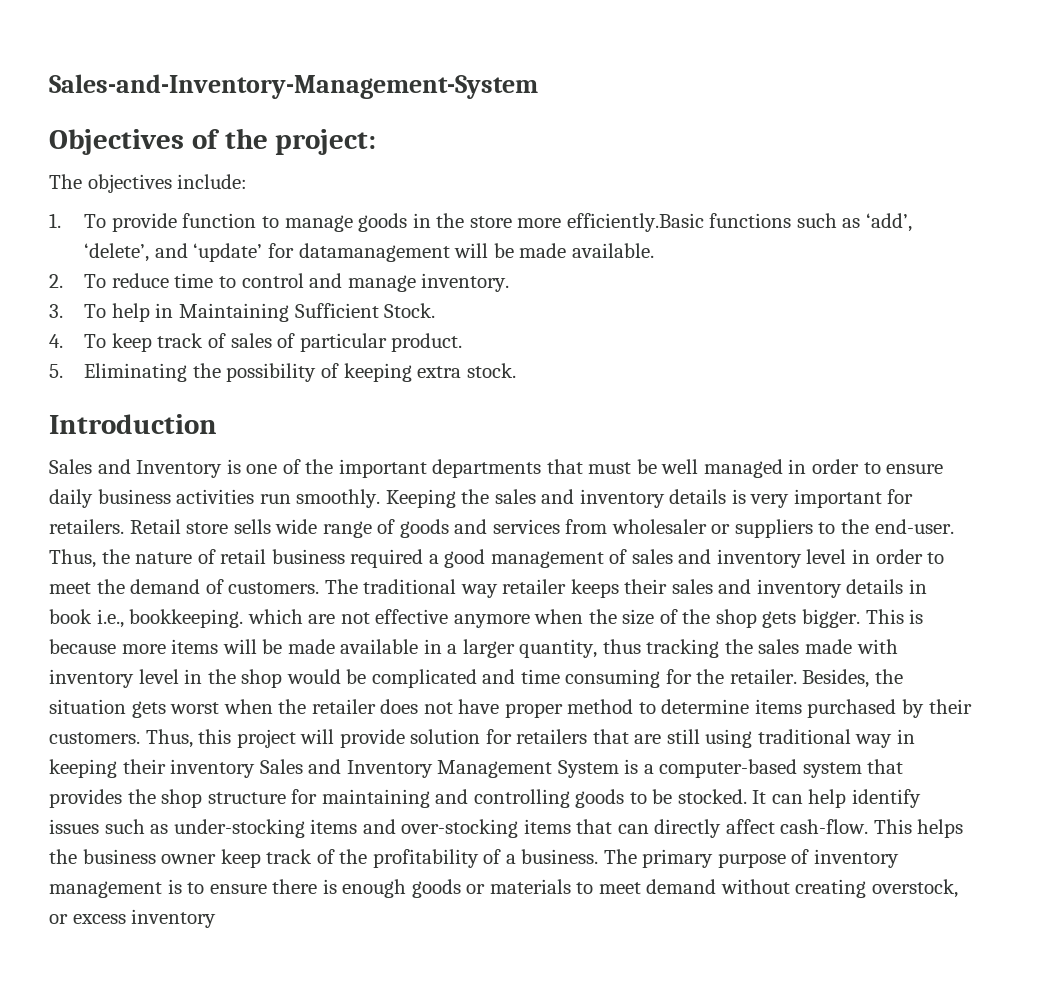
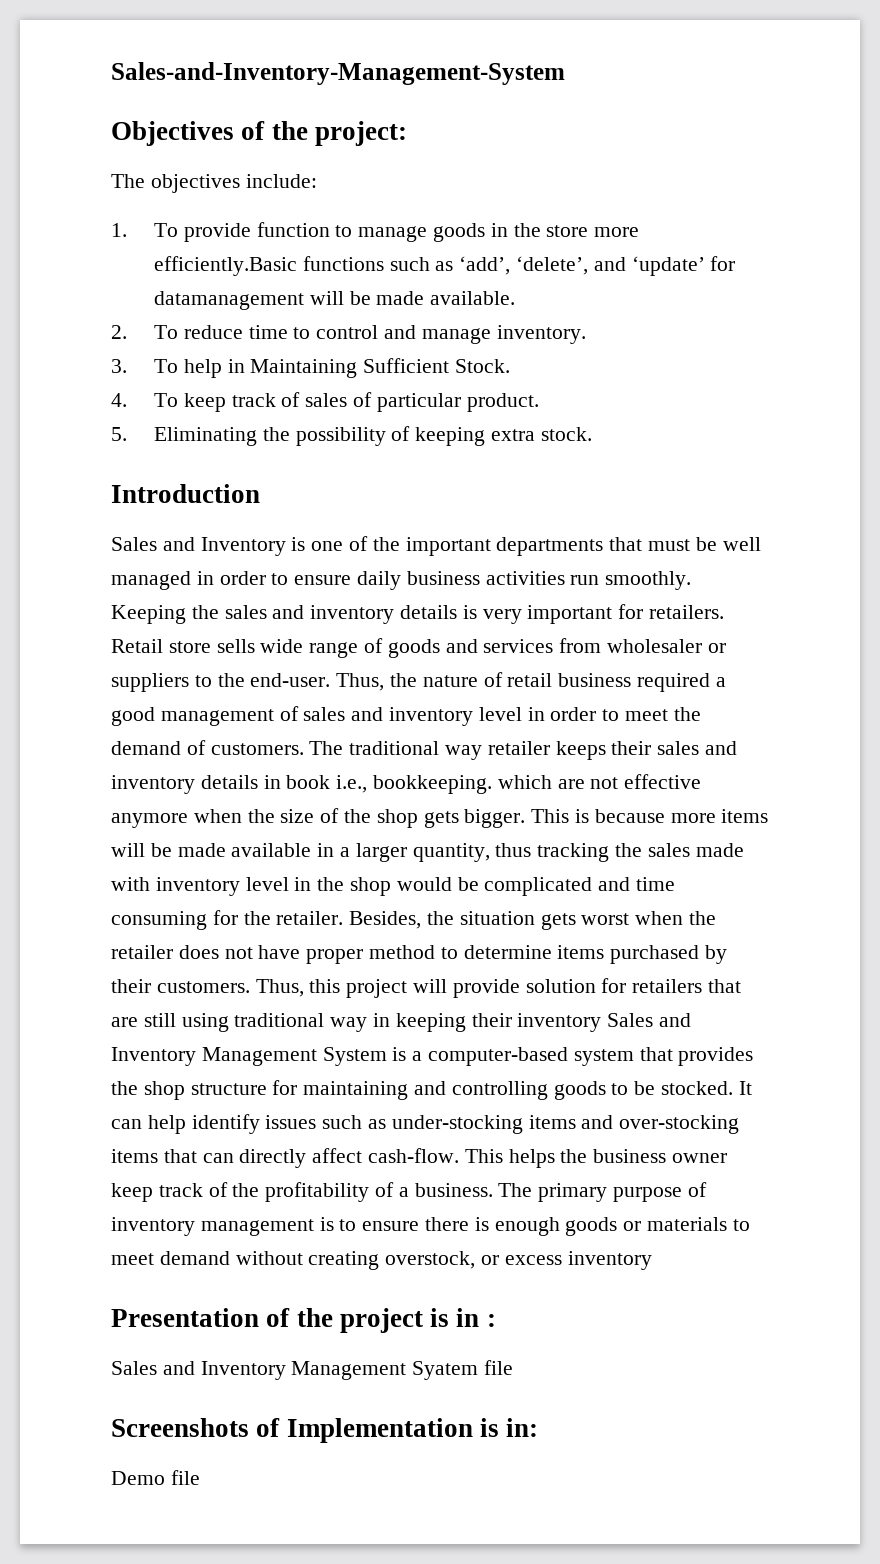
+ Presentation of the project is in :
+ Sales and Inventory Management Syatem file
+ Screenshots of Implementation is in:
+ Demo file

